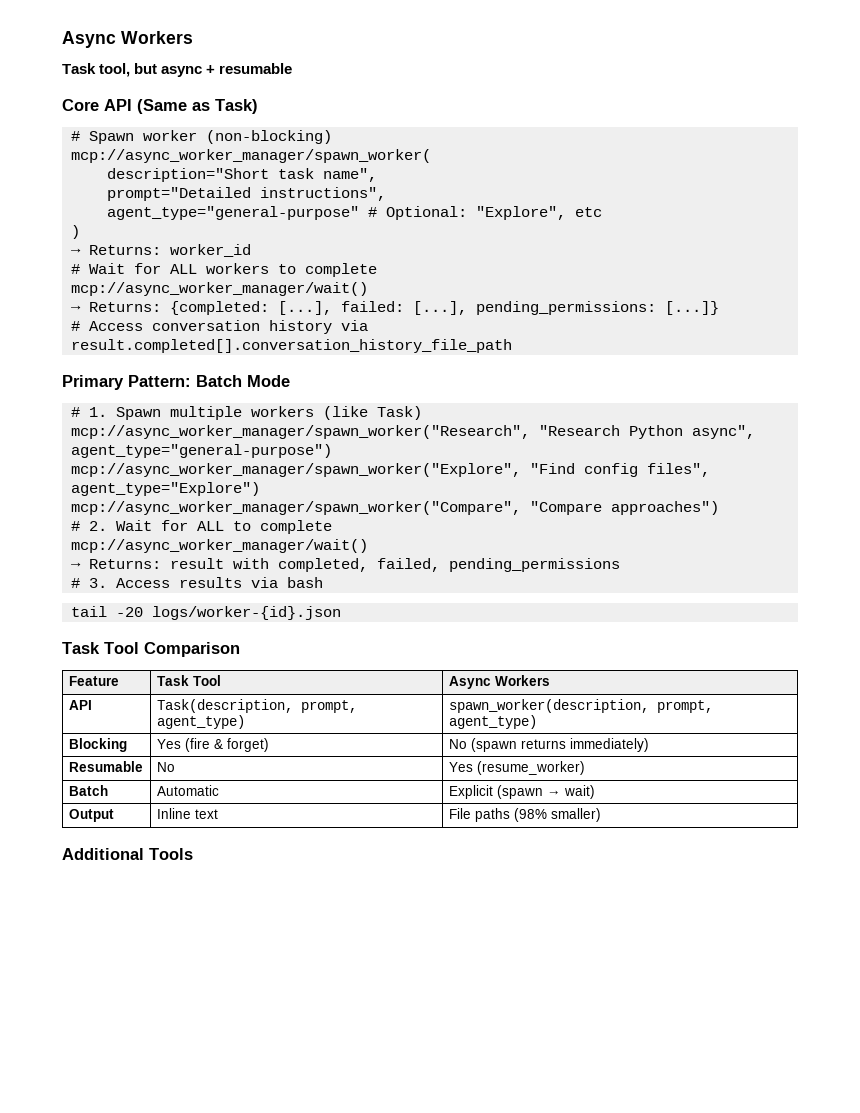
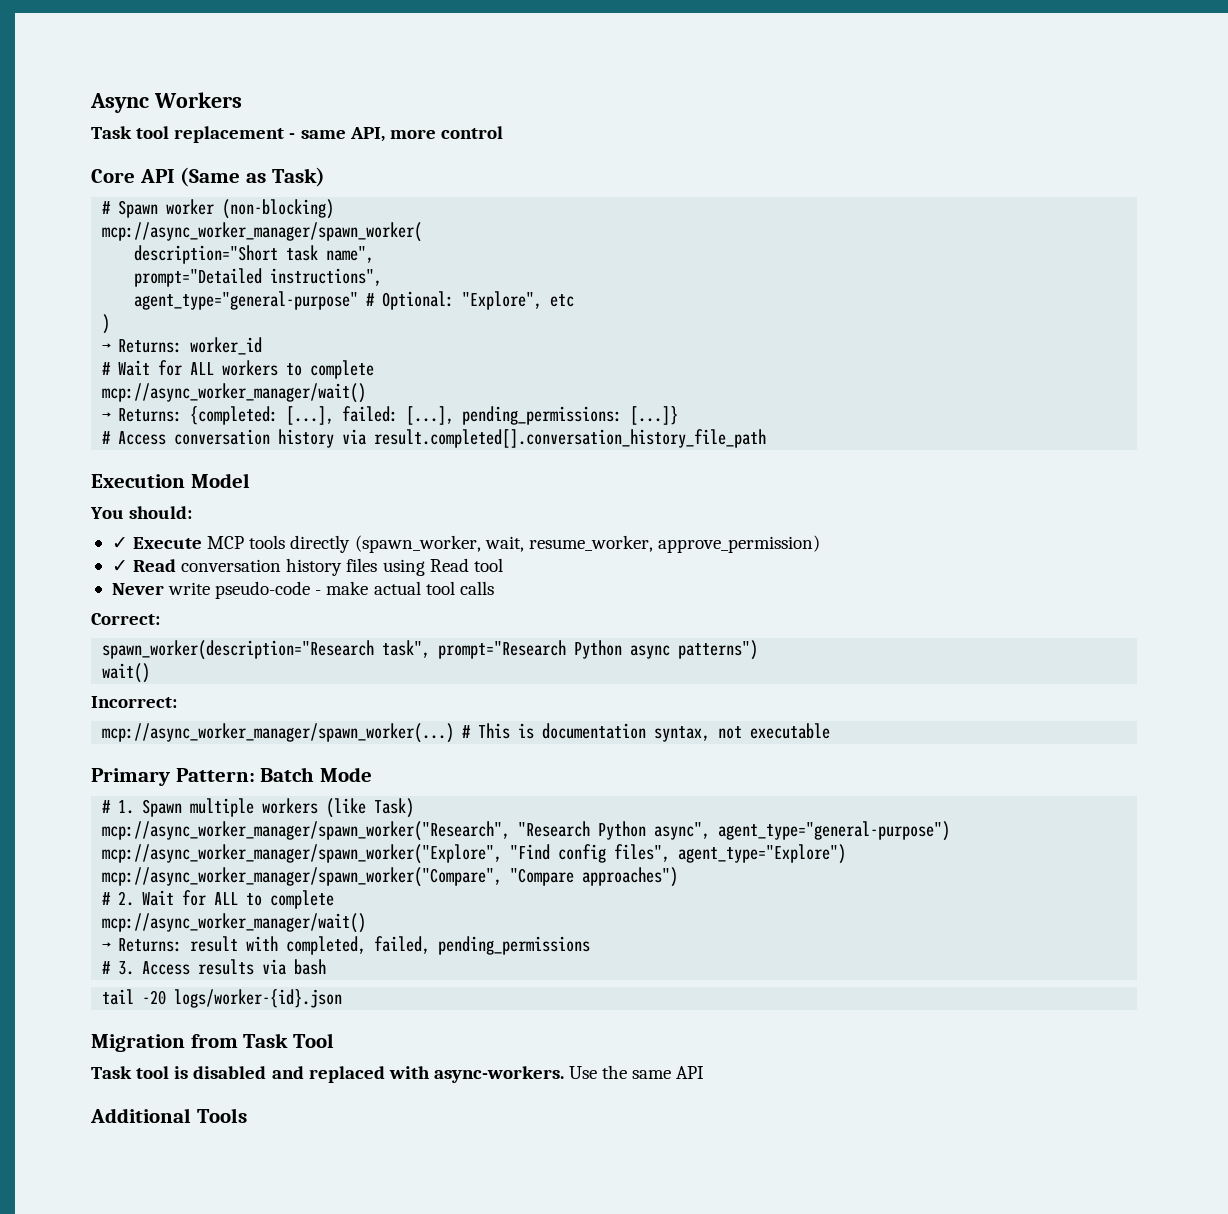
- Task tool, but async + resumable
+ Task tool replacement - same API, more control
+ Execution Model
+ You should:
+ ✓ Execute MCP tools directly (spawn_worker, wait, resume_worker, approve_permission)
+ ✓ Read conversation history files using Read tool
+ Never write pseudo-code - make actual tool calls
+ Correct:
+ spawn_worker(description="Research task", prompt="Research Python async patterns")
+ wait()
+ Incorrect:
+ mcp://async_worker_manager/spawn_worker(...) # This is documentation syntax, not executable
- Task Tool Comparison
- Feature | Task Tool | Async Workers
- API | Task(description, prompt, agent_type) | spawn_worker(description, prompt, agent_type)
- Blocking | Yes (fire & forget) | No (spawn returns immediately)
- Resumable | No | Yes (resume_worker)
- Batch | Automatic | Explicit (spawn → wait)
- Output | Inline text | File paths (98% smaller)
+ Migration from Task Tool
+ Task tool is disabled and replaced with async-workers. Use the same API

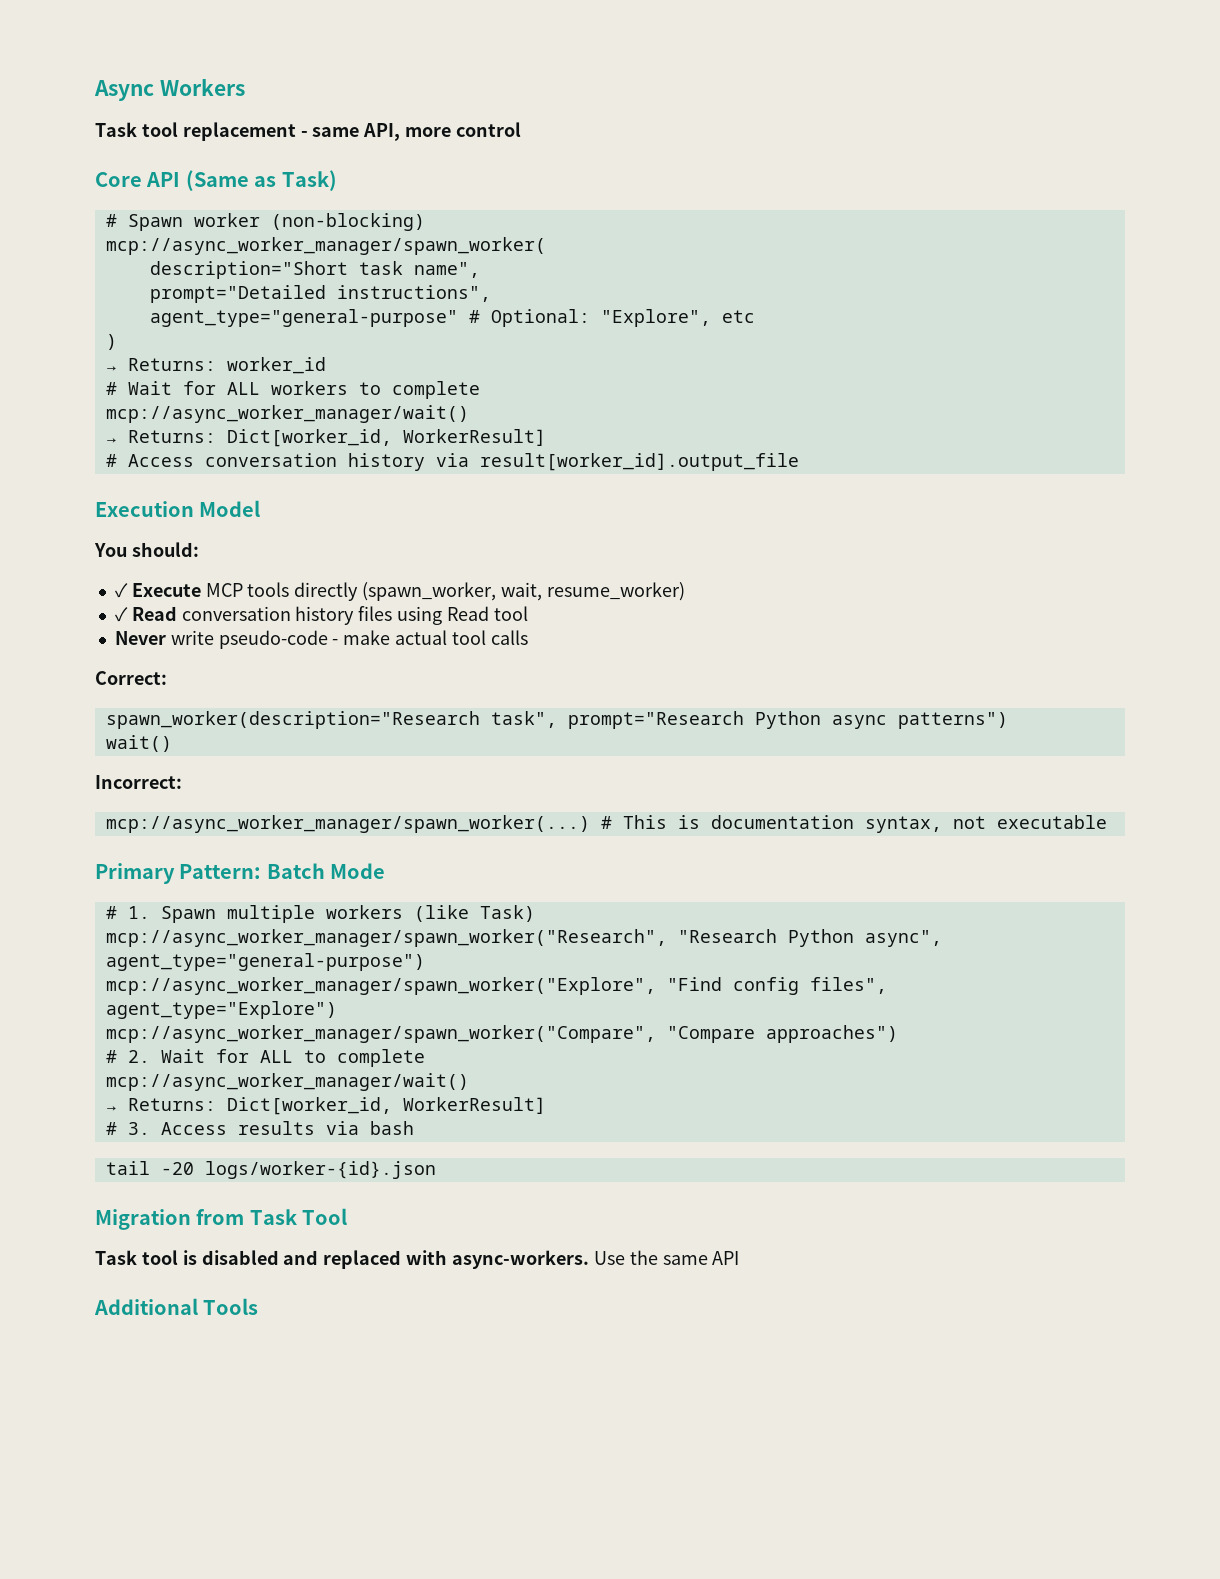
  # Wait for ALL workers to complete
  mcp://async_worker_manager/wait()
- → Returns: {completed: [...], failed: [...], pending_permissions: [...]}
+ → Returns: Dict[worker_id, WorkerResult]
- # Access conversation history via result.completed[].conversation_history_file_path
+ # Access conversation history via result[worker_id].output_file
- ✓ Execute MCP tools directly (spawn_worker, wait, resume_worker, approve_permission)
+ ✓ Execute MCP tools directly (spawn_worker, wait, resume_worker)
  # 2. Wait for ALL to complete
  mcp://async_worker_manager/wait()
- → Returns: result with completed, failed, pending_permissions
+ → Returns: Dict[worker_id, WorkerResult]

